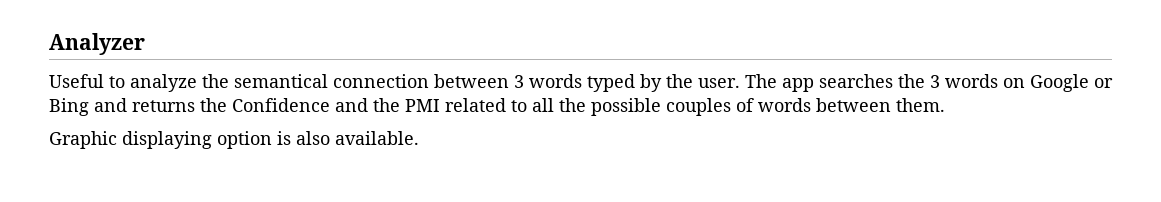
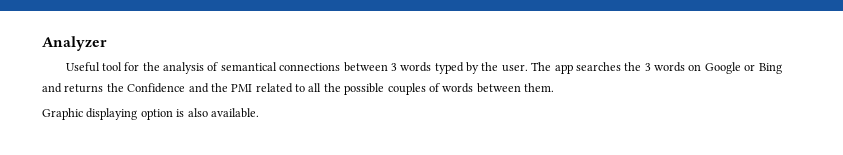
- Useful to analyze the semantical connection between 3 words typed by the user.
+ Useful tool for the analysis of semantical connections between 3 words typed by the user.

